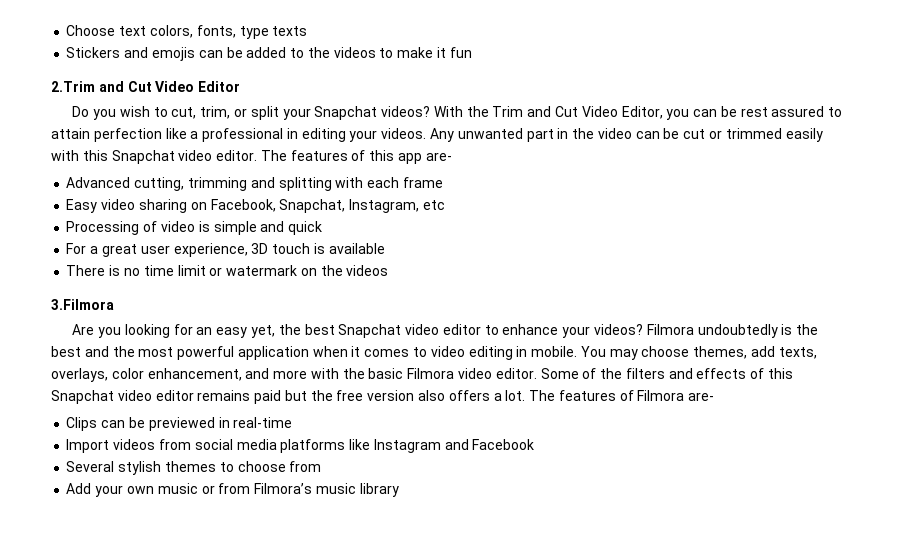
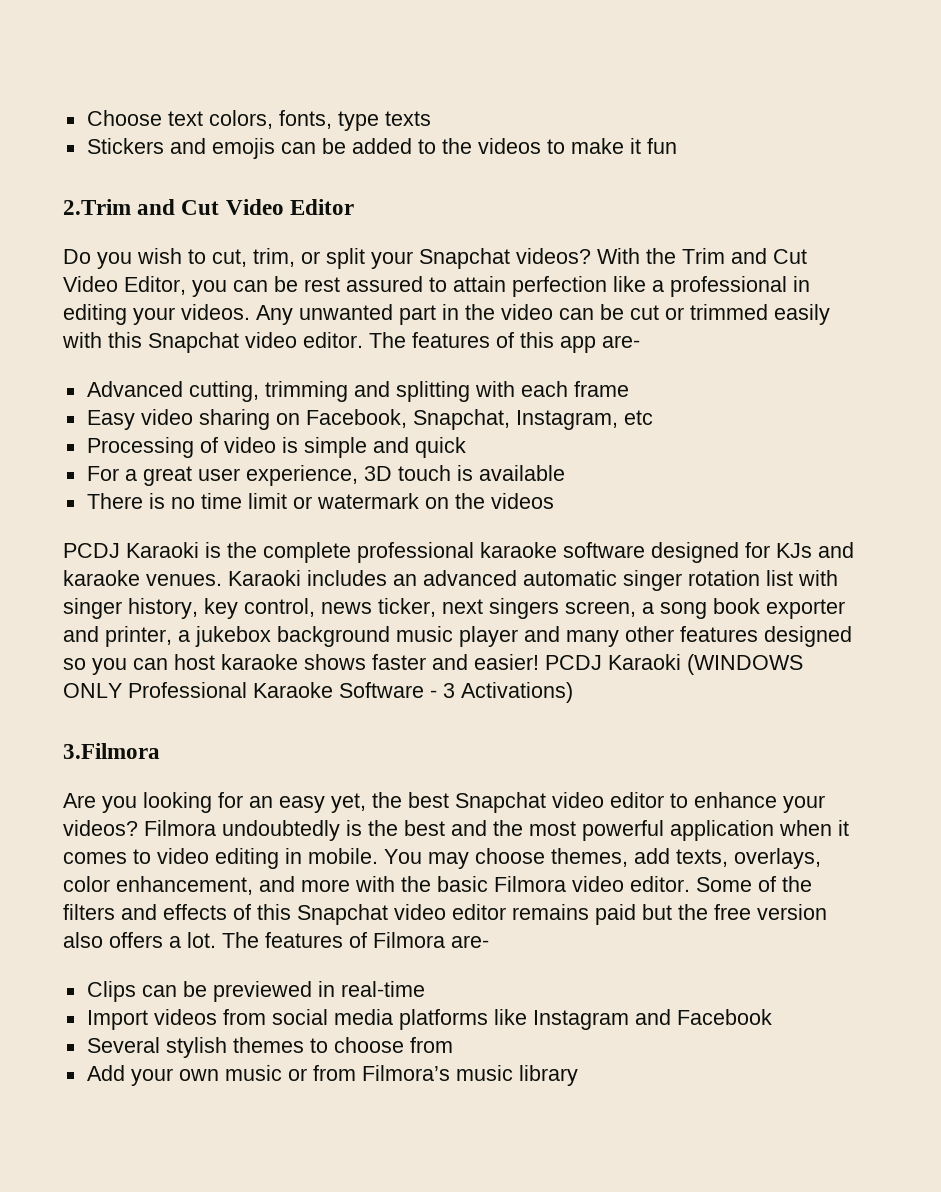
+ PCDJ Karaoki is the complete professional karaoke software designed for KJs and karaoke venues. Karaoki includes an advanced automatic singer rotation list with singer history, key control, news ticker, next singers screen, a song book exporter and printer, a jukebox background music player and many other features designed so you can host karaoke shows faster and easier! PCDJ Karaoki (WINDOWS ONLY Professional Karaoke Software - 3 Activations)

